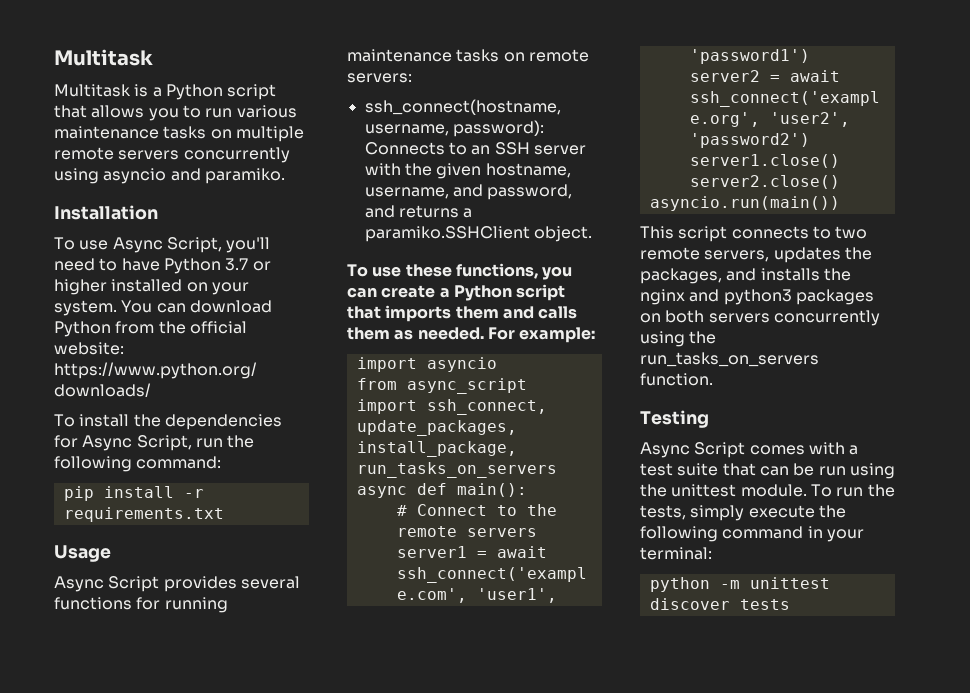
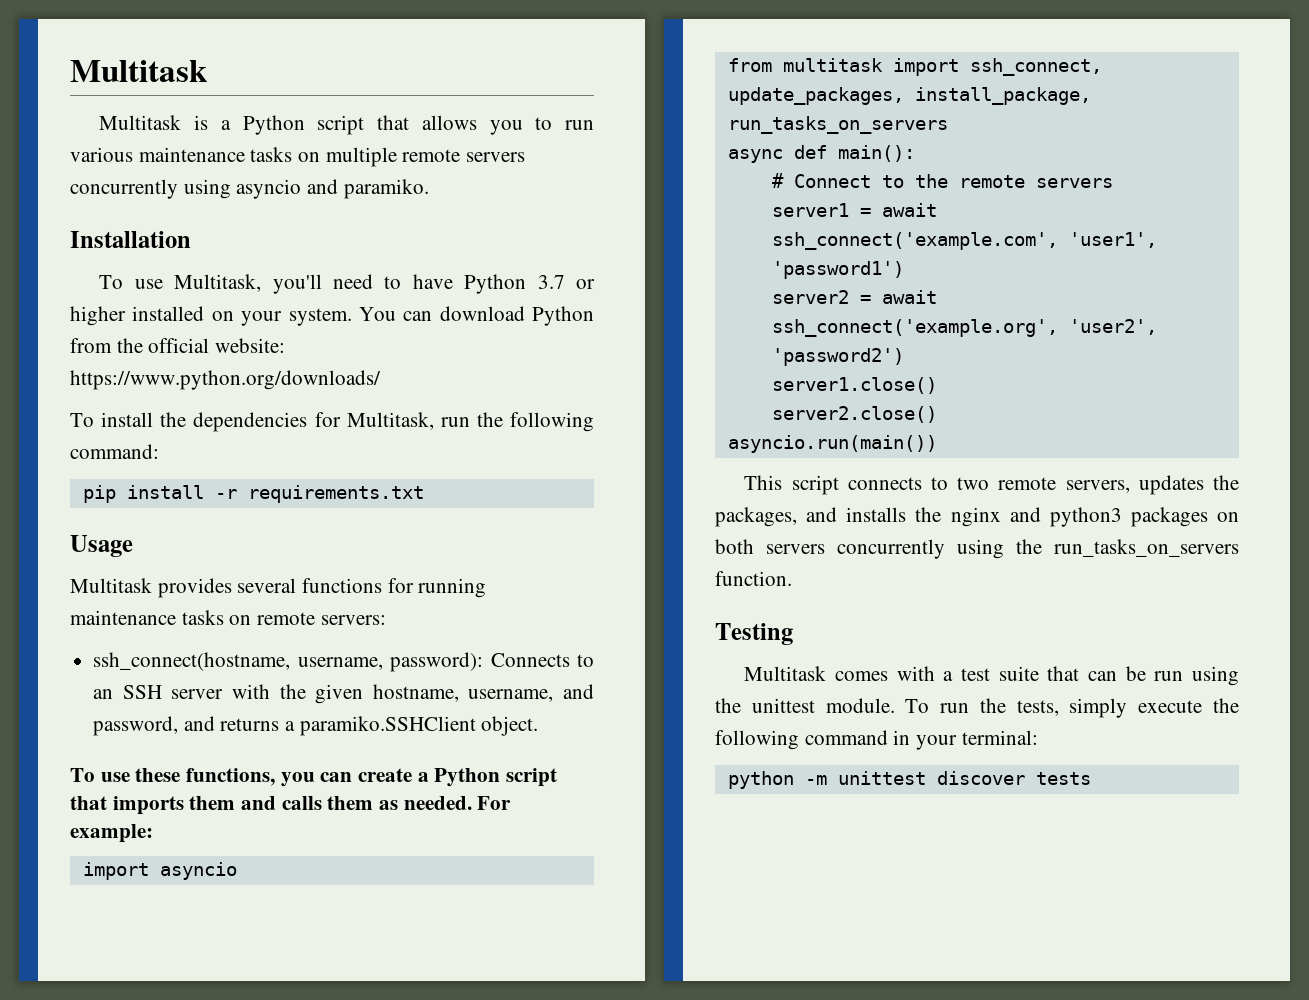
- To use Async Script, you'll need to have Python 3.7 or higher installed on your system.
+ To use Multitask, you'll need to have Python 3.7 or higher installed on your system.
- To install the dependencies for Async Script, run the following command:
+ To install the dependencies for Multitask, run the following command:
- Async Script provides several functions for running maintenance tasks on remote servers:
+ Multitask provides several functions for running maintenance tasks on remote servers:
- from async_script import ssh_connect, update_packages, install_package, run_tasks_on_servers
+ from multitask import ssh_connect, update_packages, install_package, run_tasks_on_servers
- Async Script comes with a test suite that can be run using the unittest module.
+ Multitask comes with a test suite that can be run using the unittest module.

